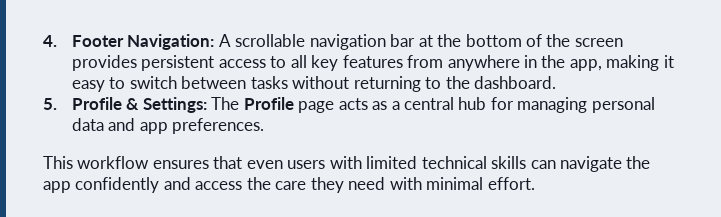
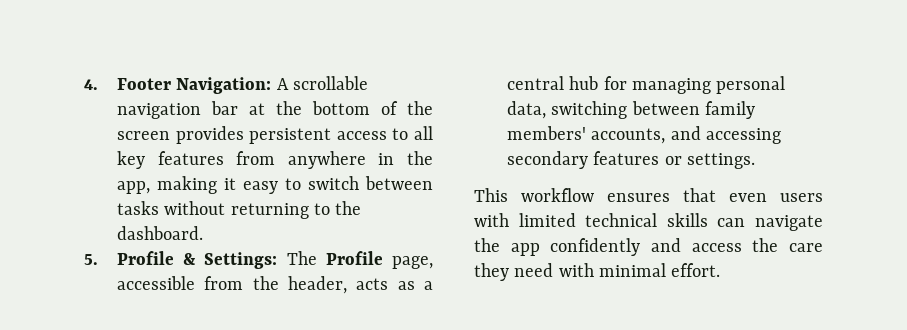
- 5. Profile & Settings: The Profile page acts as a central hub for managing personal data and app preferences.
+ 5. Profile & Settings: The Profile page, accessible from the header, acts as a central hub for managing personal data, switching between family members' accounts, and accessing secondary features or settings.

